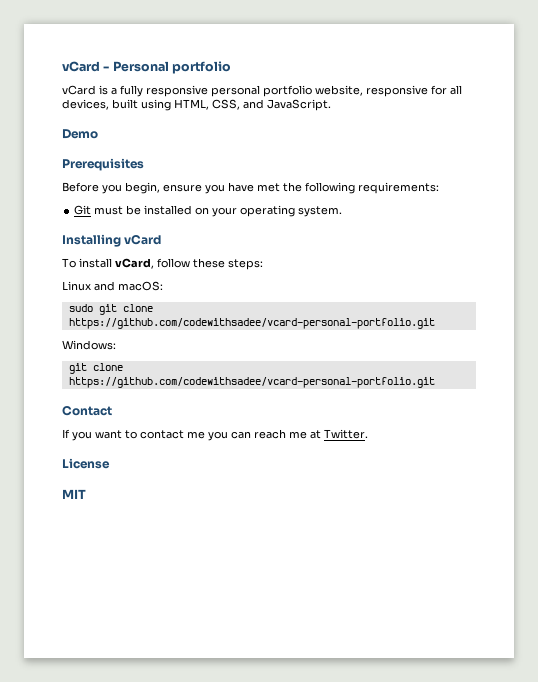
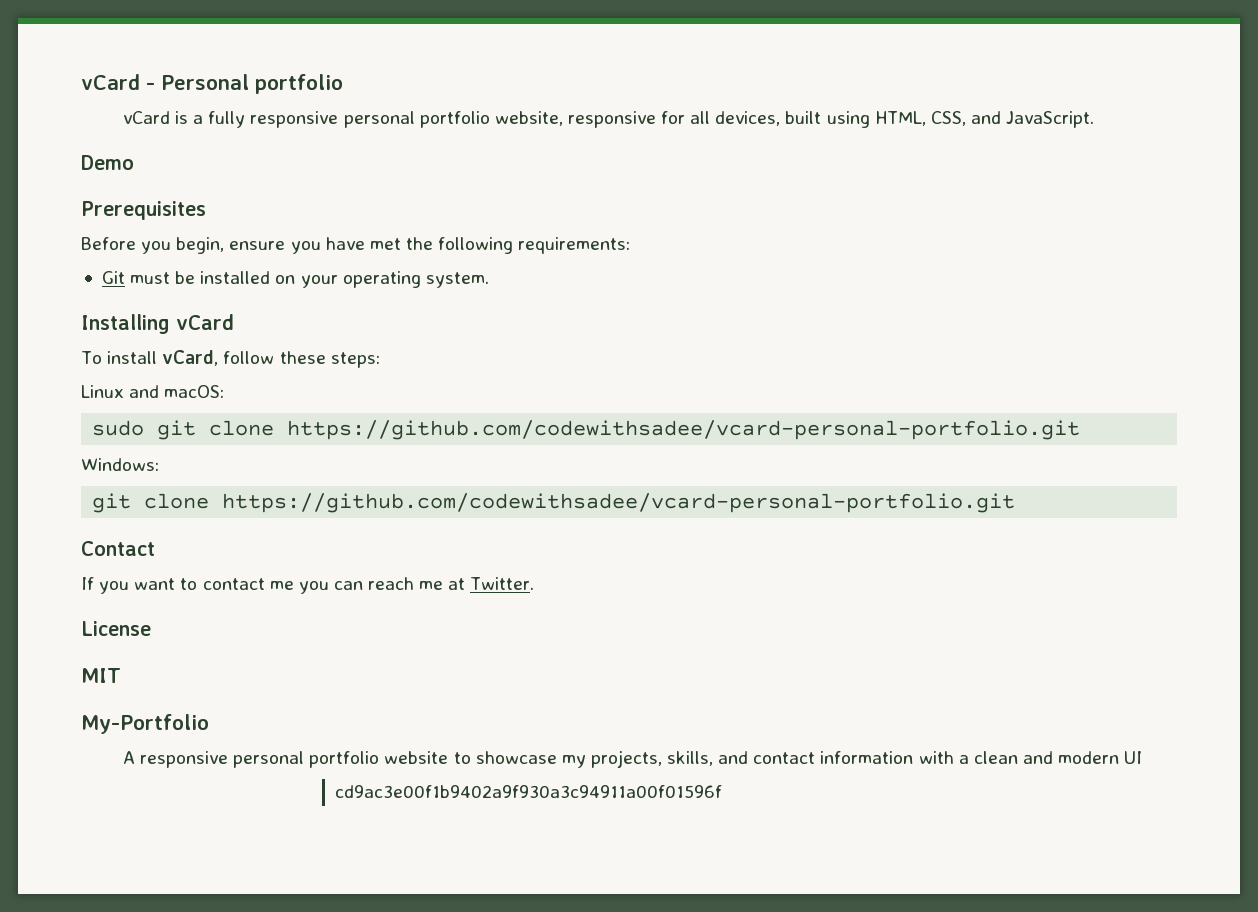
+ My-Portfolio
+ A responsive personal portfolio website to showcase my projects, skills, and contact information with a clean and modern UI
+ cd9ac3e00f1b9402a9f930a3c94911a00f01596f

